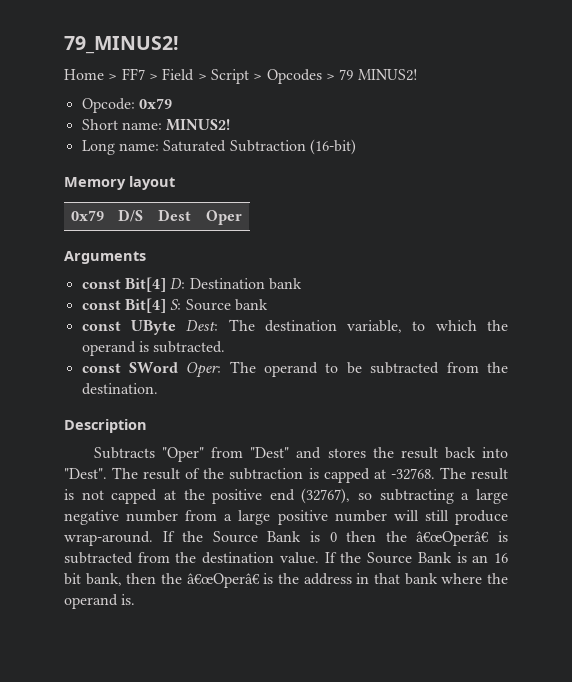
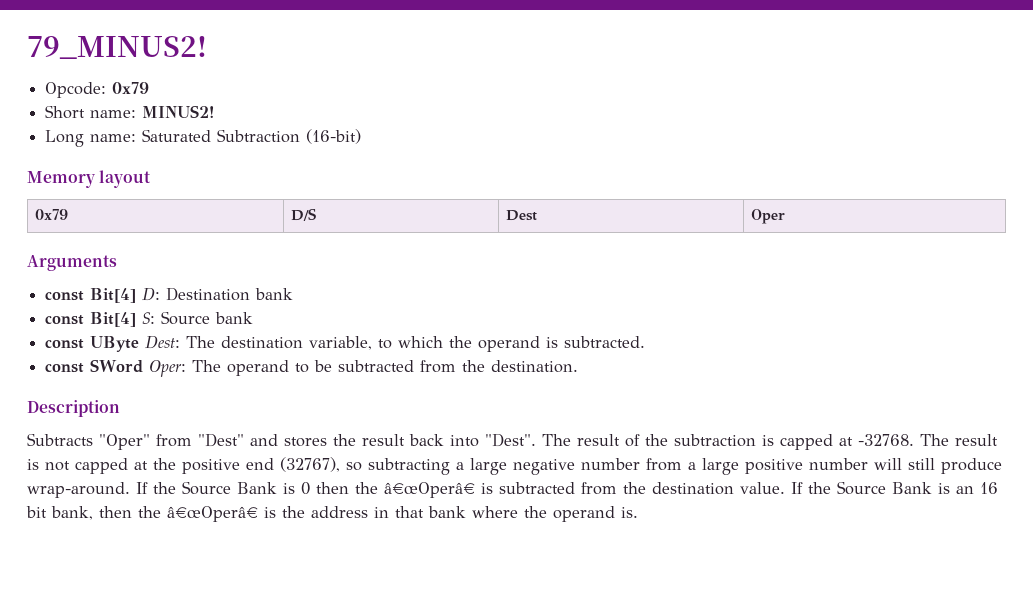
- Home > FF7 > Field > Script > Opcodes > 79 MINUS2!

